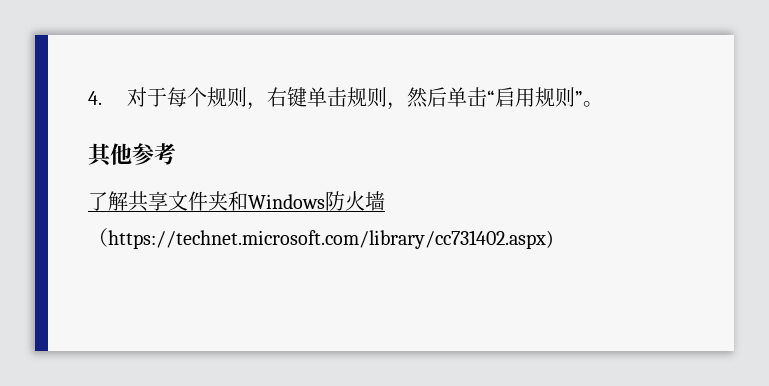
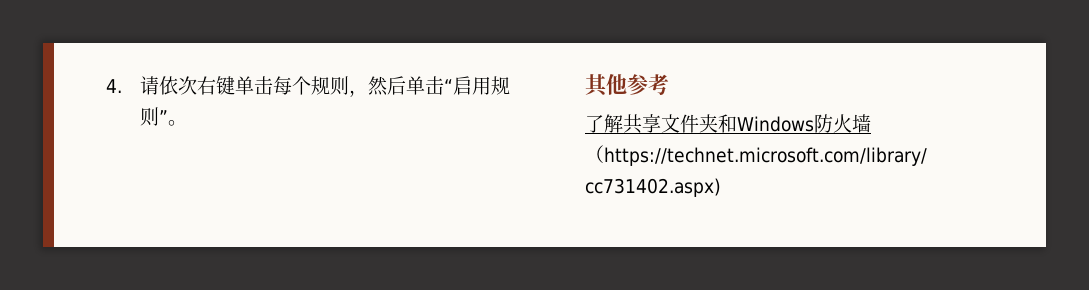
- 4.对于每个规则，右键单击规则，然后单击“启用规则”。
+ 4.请依次右键单击每个规则，然后单击“启用规则”。

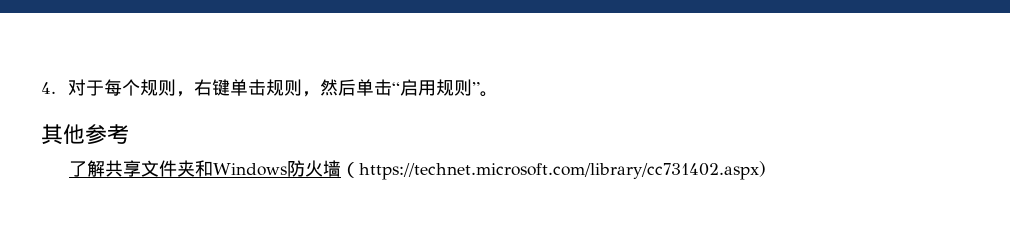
- 4.请依次右键单击每个规则，然后单击“启用规则”。
+ 4.对于每个规则，右键单击规则，然后单击“启用规则”。

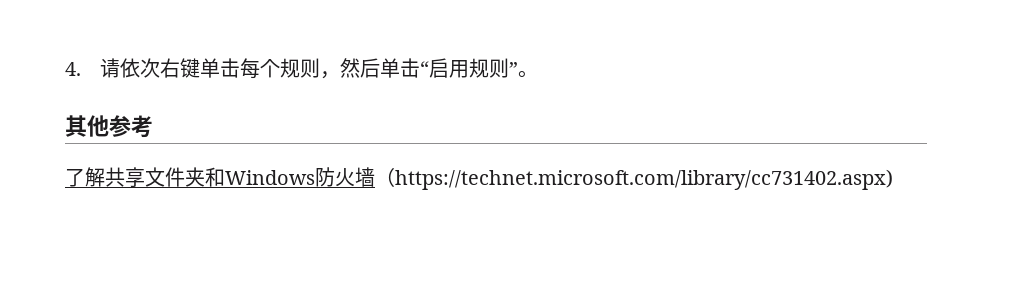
- 4.对于每个规则，右键单击规则，然后单击“启用规则”。
+ 4.请依次右键单击每个规则，然后单击“启用规则”。

